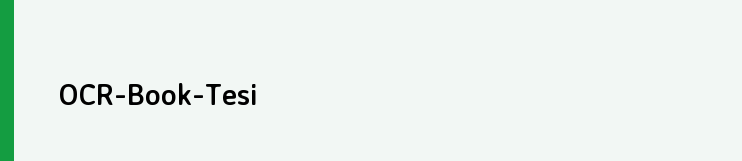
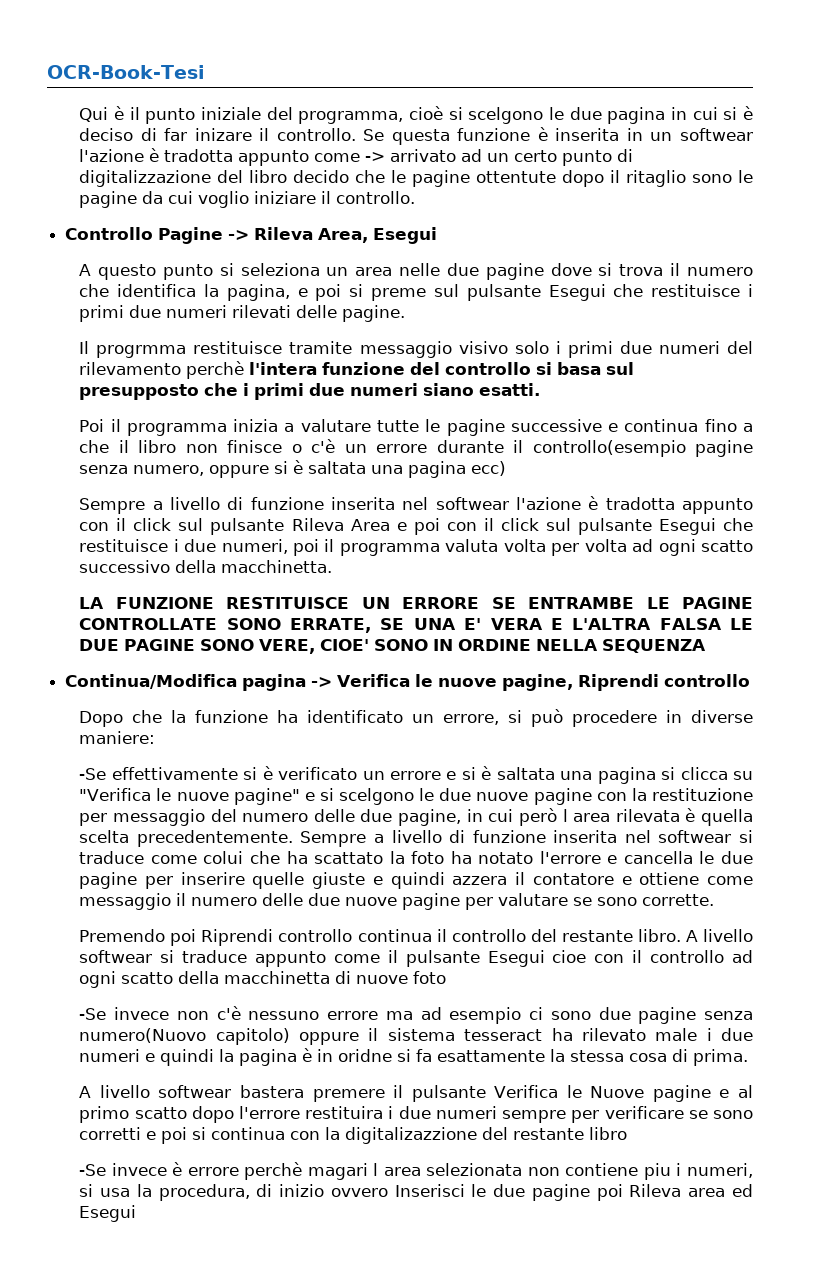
+ Qui è il punto iniziale del programma, cioè si scelgono le due pagina in cui si è deciso di far inizare il controllo. Se questa funzione è inserita in un softwear l'azione è tradotta appunto come -> arrivato ad un certo punto di digitalizzazione del libro decido che le pagine ottentute dopo il ritaglio sono le pagine da cui voglio iniziare il controllo.
+ Controllo Pagine -> Rileva Area, Esegui
+ A questo punto si seleziona un area nelle due pagine dove si trova il numero che identifica la pagina, e poi si preme sul pulsante Esegui che restituisce i primi due numeri rilevati delle pagine.
+ Il progrmma restituisce tramite messaggio visivo solo i primi due numeri del rilevamento perchè l'intera funzione del controllo si basa sul presupposto che i primi due numeri siano esatti.
+ Poi il programma inizia a valutare tutte le pagine successive e continua fino a che il libro non finisce o c'è un errore durante il controllo(esempio pagine senza numero, oppure si è saltata una pagina ecc)
+ Sempre a livello di funzione inserita nel softwear l'azione è tradotta appunto con il click sul pulsante Rileva Area e poi con il click sul pulsante Esegui che restituisce i due numeri, poi il programma valuta volta per volta ad ogni scatto successivo della macchinetta.
+ LA FUNZIONE RESTITUISCE UN ERRORE SE ENTRAMBE LE PAGINE CONTROLLATE SONO ERRATE, SE UNA E' VERA E L'ALTRA FALSA LE DUE PAGINE SONO VERE, CIOE' SONO IN ORDINE NELLA SEQUENZA
+ Continua/Modifica pagina -> Verifica le nuove pagine, Riprendi controllo
+ Dopo che la funzione ha identificato un errore, si può procedere in diverse maniere:
+ -Se effettivamente si è verificato un errore e si è saltata una pagina si clicca su "Verifica le nuove pagine" e si scelgono le due nuove pagine con la restituzione per messaggio del numero delle due pagine, in cui però l area rilevata è quella scelta precedentemente. Sempre a livello di funzione inserita nel softwear si traduce come colui che ha scattato la foto ha notato l'errore e cancella le due pagine per inserire quelle giuste e quindi azzera il contatore e ottiene come messaggio il numero delle due nuove pagine per valutare se sono corrette.
+ Premendo poi Riprendi controllo continua il controllo del restante libro. A livello softwear si traduce appunto come il pulsante Esegui cioe con il controllo ad ogni scatto della macchinetta di nuove foto
+ -Se invece non c'è nessuno errore ma ad esempio ci sono due pagine senza numero(Nuovo capitolo) oppure il sistema tesseract ha rilevato male i due numeri e quindi la pagina è in oridne si fa esattamente la stessa cosa di prima.
+ A livello softwear bastera premere il pulsante Verifica le Nuove pagine e al primo scatto dopo l'errore restituira i due numeri sempre per verificare se sono corretti e poi si continua con la digitalizazzione del restante libro
+ -Se invece è errore perchè magari l area selezionata non contiene piu i numeri, si usa la procedura, di inizio ovvero Inserisci le due pagine poi Rileva area ed Esegui

